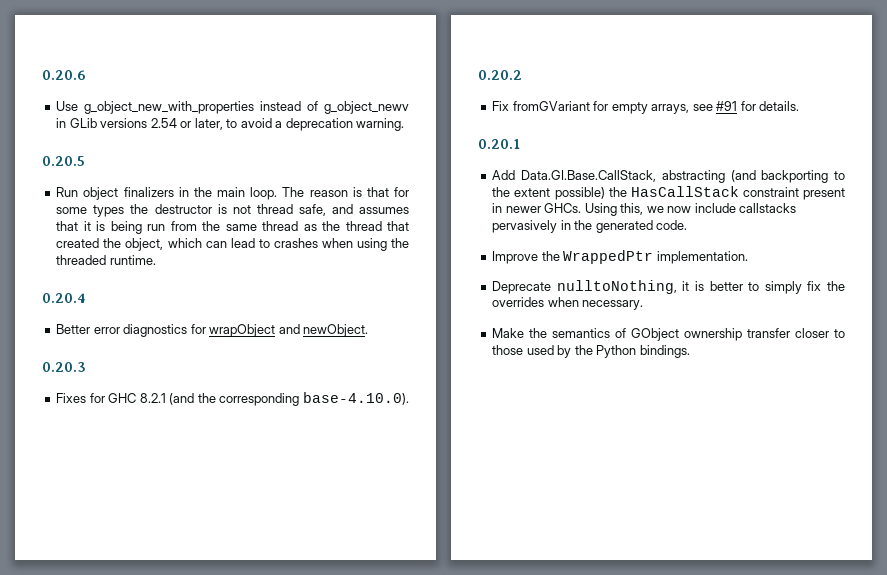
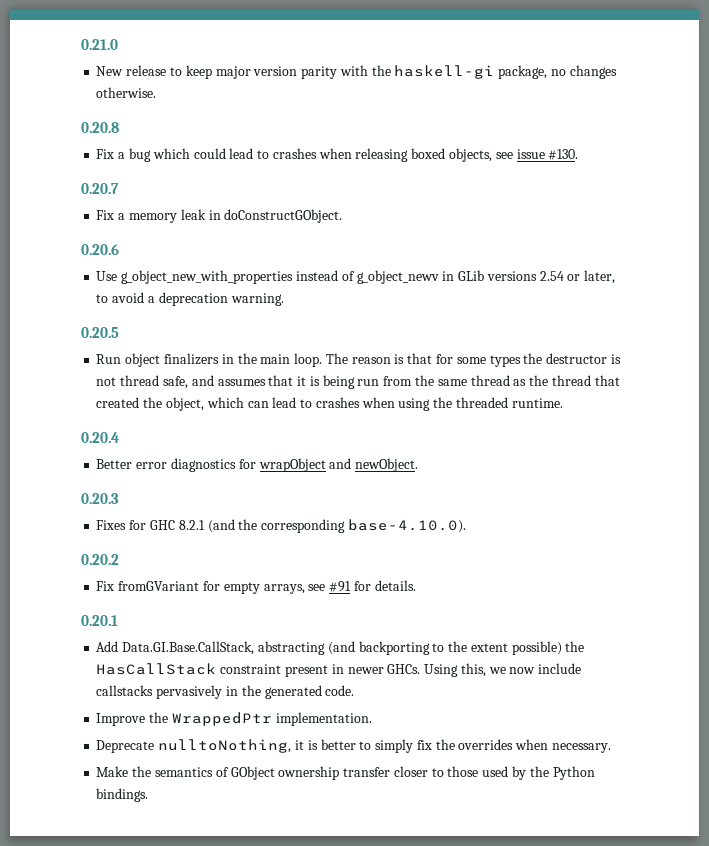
+ 0.21.0
+ New release to keep major version parity with the haskell-gi package, no changes otherwise.
+ 0.20.8
+ Fix a bug which could lead to crashes when releasing boxed objects, see issue #130.
+ 0.20.7
+ Fix a memory leak in doConstructGObject.

